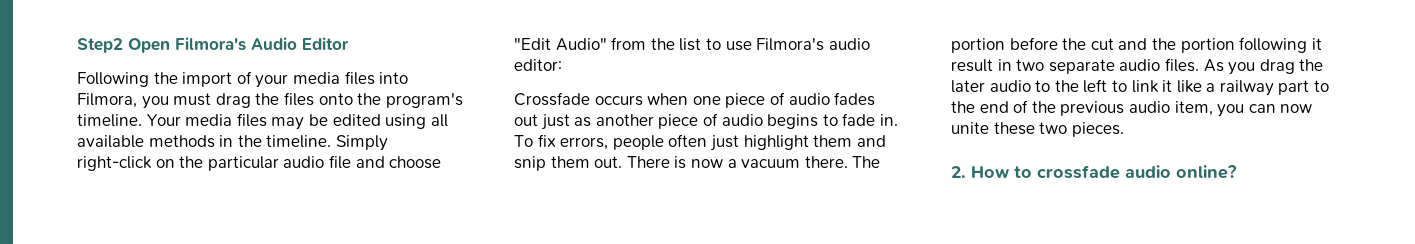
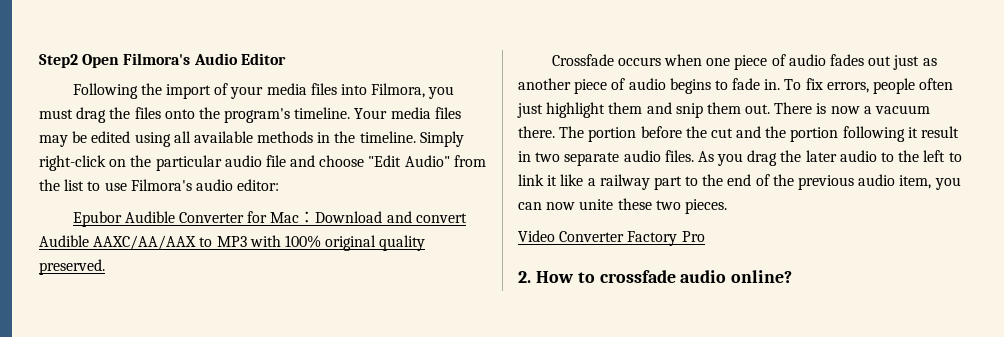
+ Epubor Audible Converter for Mac：Download and convert Audible AAXC/AA/AAX to MP3 with 100% original quality preserved.
+ Video Converter Factory Pro

